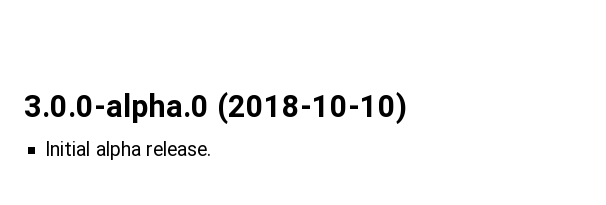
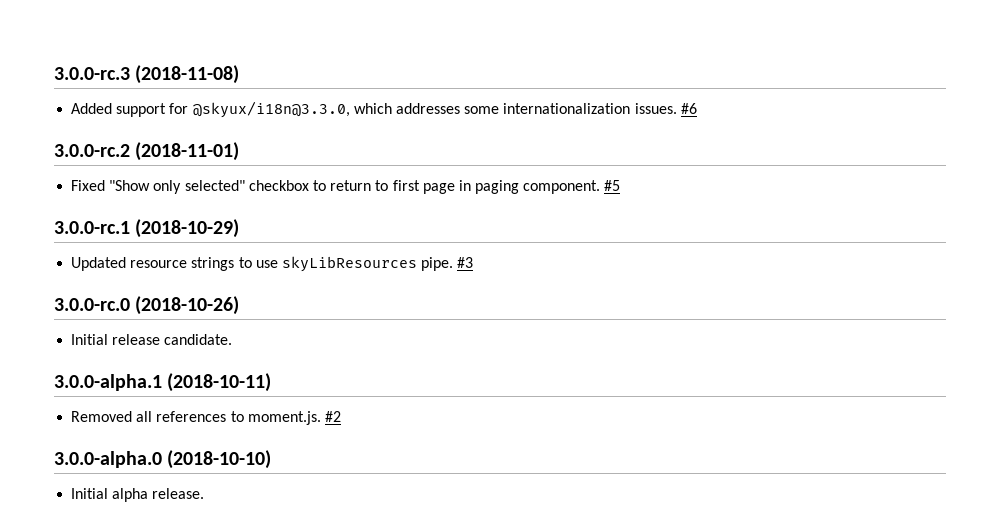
+ 3.0.0-rc.3 (2018-11-08)
+ Added support for @skyux/i18n@3.3.0, which addresses some internationalization issues. #6
+ 3.0.0-rc.2 (2018-11-01)
+ Fixed "Show only selected" checkbox to return to first page in paging component. #5
+ 3.0.0-rc.1 (2018-10-29)
+ Updated resource strings to use skyLibResources pipe. #3
+ 3.0.0-rc.0 (2018-10-26)
+ Initial release candidate.
+ 3.0.0-alpha.1 (2018-10-11)
+ Removed all references to moment.js. #2

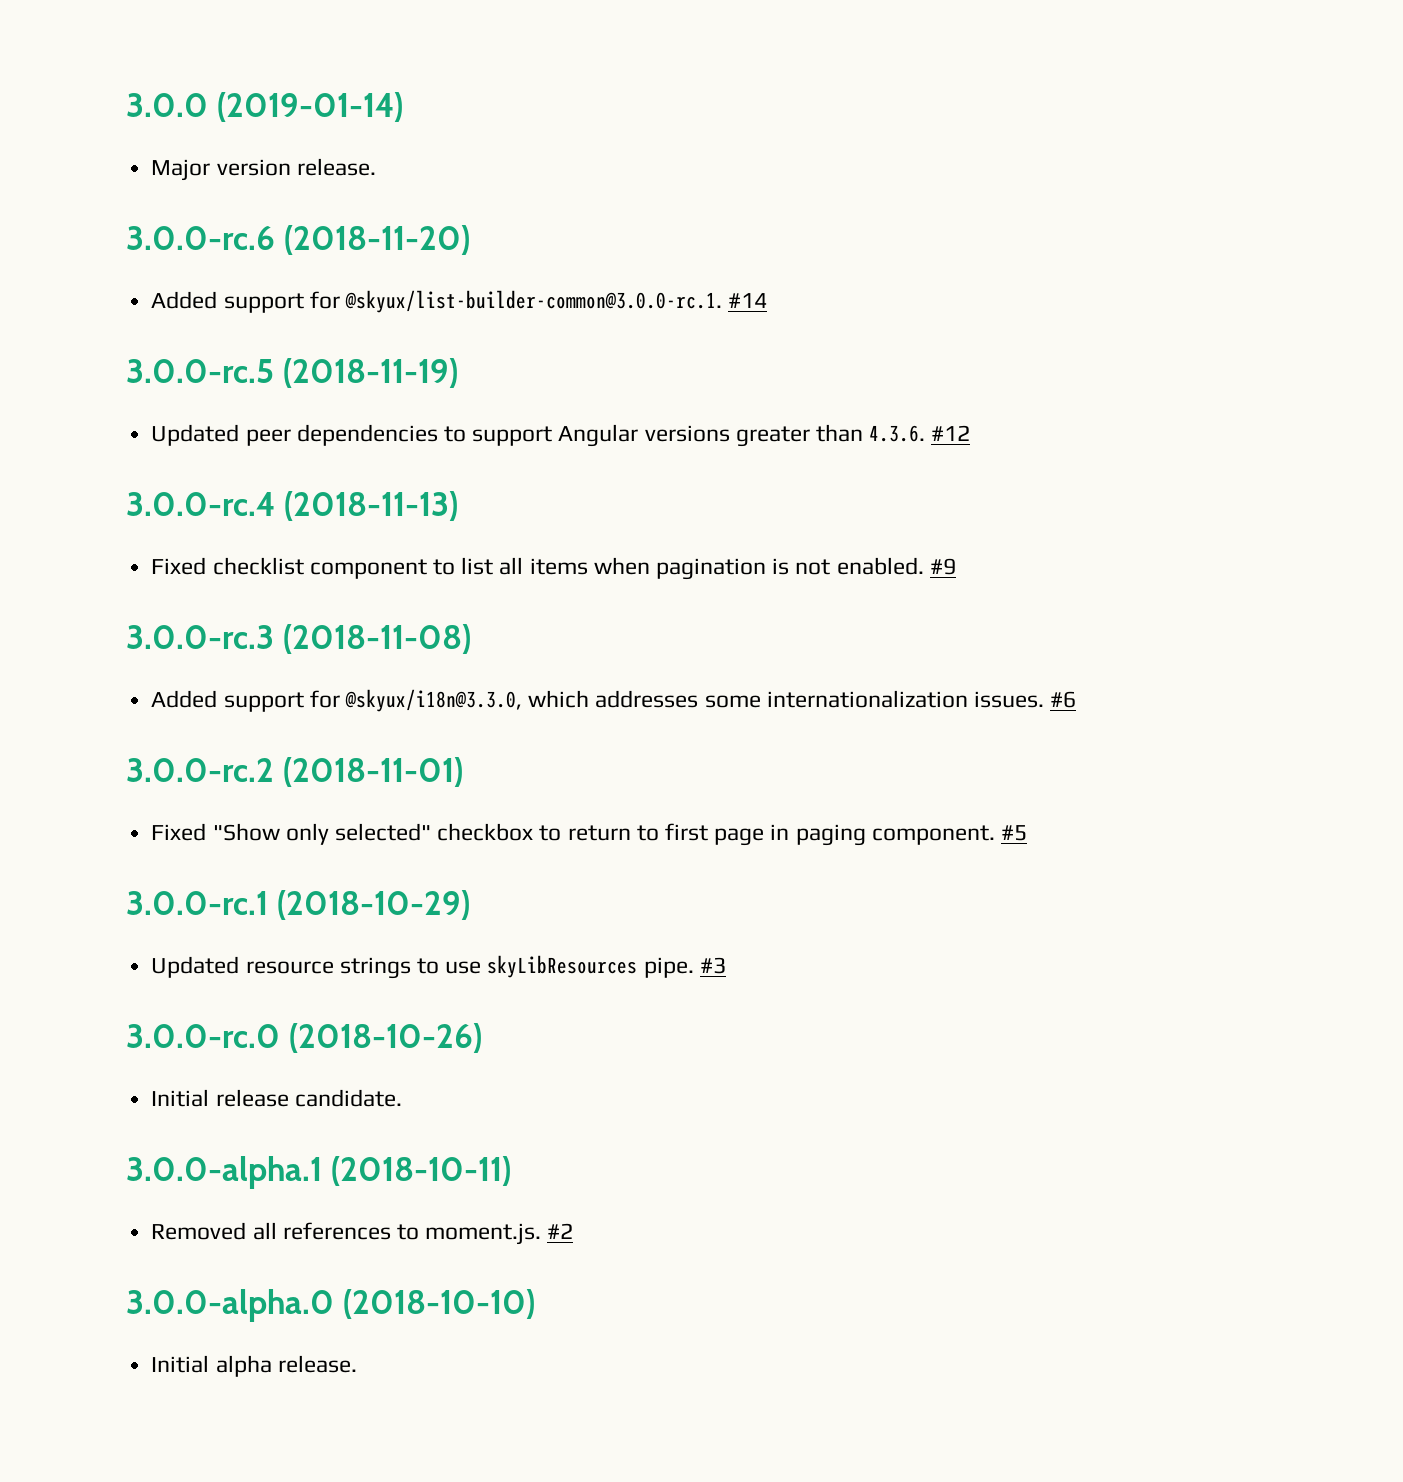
+ 3.0.0 (2019-01-14)
+ Major version release.
+ 3.0.0-rc.6 (2018-11-20)
+ Added support for @skyux/list-builder-common@3.0.0-rc.1. #14
+ 3.0.0-rc.5 (2018-11-19)
+ Updated peer dependencies to support Angular versions greater than 4.3.6. #12
+ 3.0.0-rc.4 (2018-11-13)
+ Fixed checklist component to list all items when pagination is not enabled. #9

